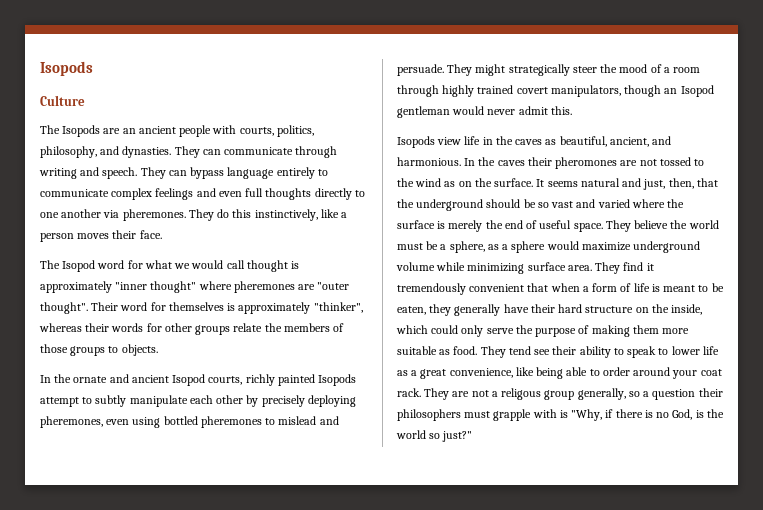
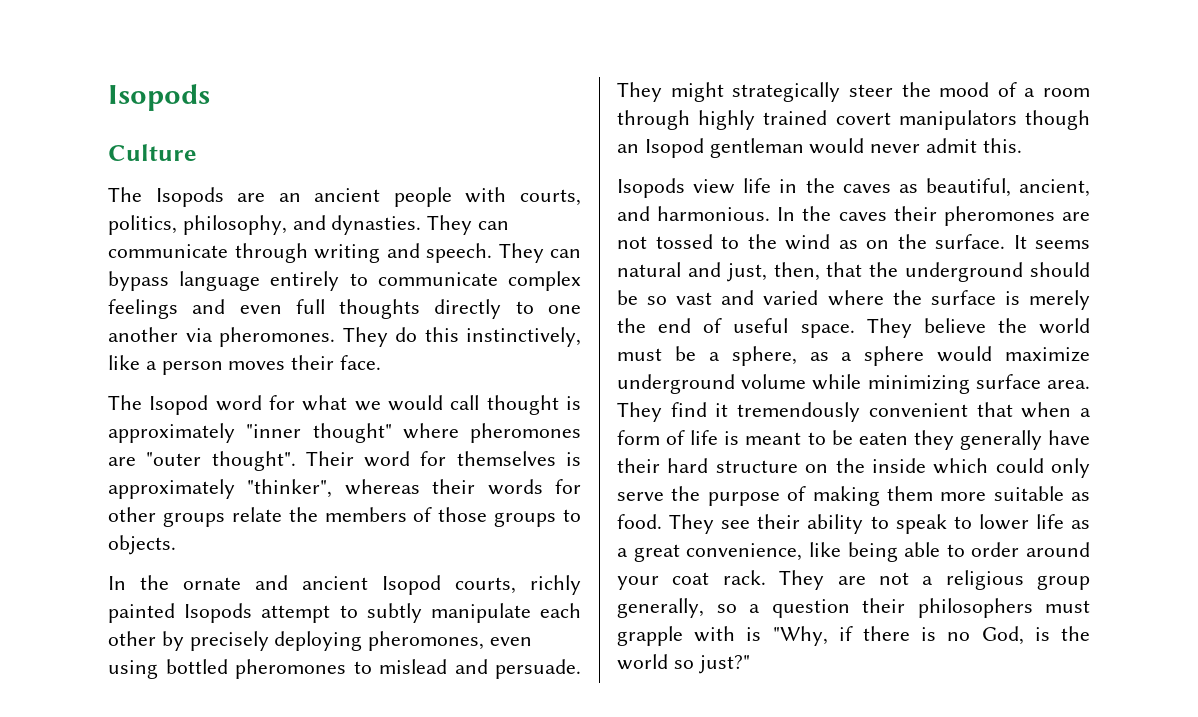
- They can bypass language entirely to communicate complex feelings and even full thoughts directly to one another via pheremones.
+ They can bypass language entirely to communicate complex feelings and even full thoughts directly to one another via pheromones.
- The Isopod word for what we would call thought is approximately "inner thought" where pheremones are "outer thought".
+ The Isopod word for what we would call thought is approximately "inner thought" where pheromones are "outer thought".
- In the ornate and ancient Isopod courts, richly painted Isopods attempt to subtly manipulate each other by precisely deploying pheremones, even using bottled pheremones to mislead and persuade.
+ In the ornate and ancient Isopod courts, richly painted Isopods attempt to subtly manipulate each other by precisely deploying pheromones, even using bottled pheromones to mislead and persuade.
- They might strategically steer the mood of a room through highly trained covert manipulators, though an Isopod gentleman would never admit this.
+ They might strategically steer the mood of a room through highly trained covert manipulators though an Isopod gentleman would never admit this.
- They find it tremendously convenient that when a form of life is meant to be eaten, they generally have their hard structure on the inside, which could only serve the purpose of making them more suitable as food.
+ They find it tremendously convenient that when a form of life is meant to be eaten they generally have their hard structure on the inside which could only serve the purpose of making them more suitable as food.
- They tend see their ability to speak to lower life as a great convenience, like being able to order around your coat rack.
+ They see their ability to speak to lower life as a great convenience, like being able to order around your coat rack.
- They are not a religous group generally, so a question their philosophers must grapple with is "Why, if there is no God, is the world so just?"
+ They are not a religious group generally, so a question their philosophers must grapple with is "Why, if there is no God, is the world so just?"

